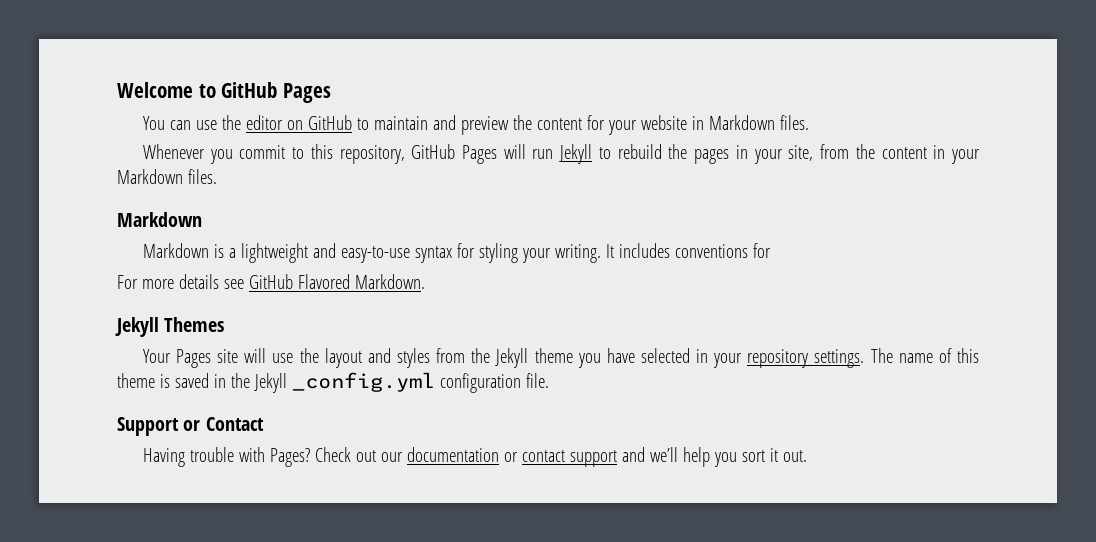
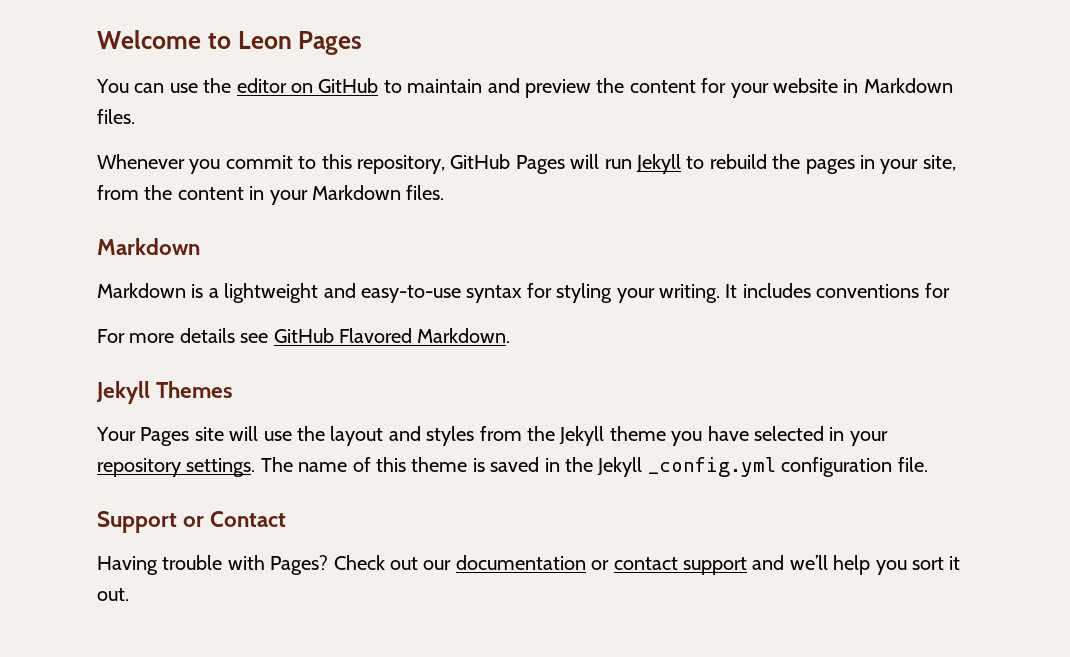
- Welcome to GitHub Pages
+ Welcome to Leon Pages

